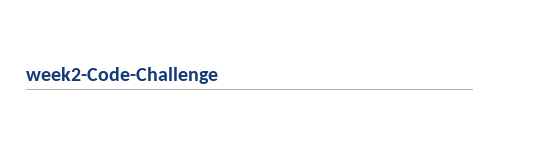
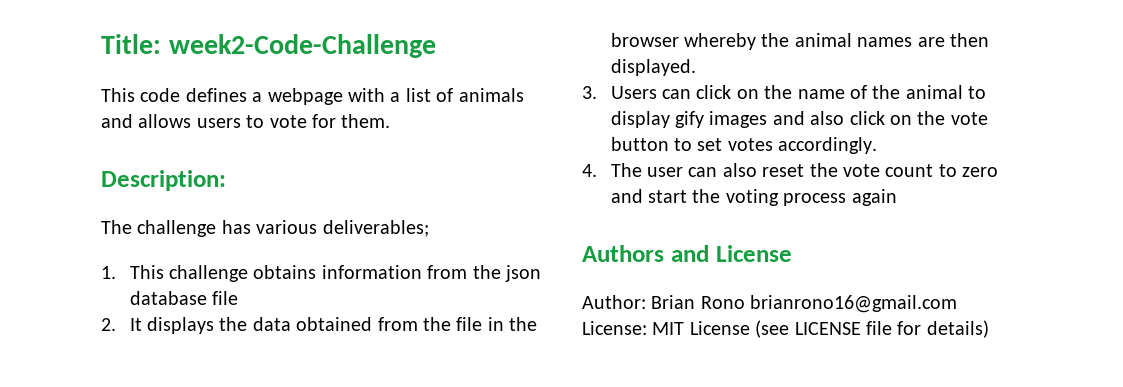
- week2-Code-Challenge
+ Title: week2-Code-Challenge
+ This code defines a webpage with a list of animals and allows users to vote for them.
+ Description:
+ The challenge has various deliverables;
+ 1. This challenge obtains information from the json database file
+ 2. It displays the data obtained from the file in the browser whereby the animal names are then displayed.
+ 3. Users can click on the name of the animal to display gify images and also click on the vote button to set votes accordingly.
+ 4. The user can also reset the vote count to zero and start the voting process again
+ Authors and License
+ Author: Brian Rono brianrono16@gmail.com License: MIT License (see LICENSE file for details)

